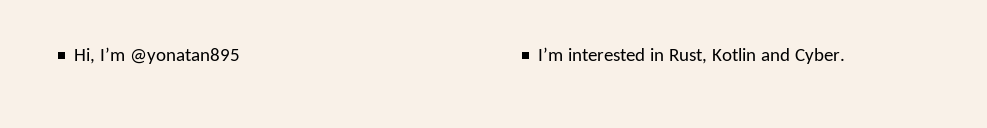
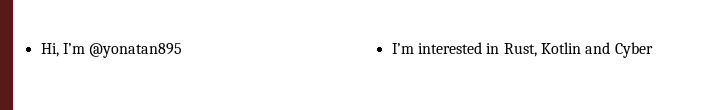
- I’m interested in Rust, Kotlin and Cyber.
+ I’m interested in Rust, Kotlin and Cyber

